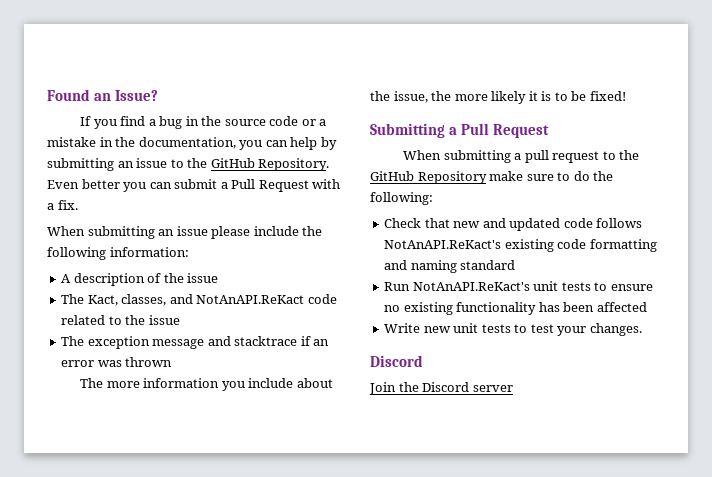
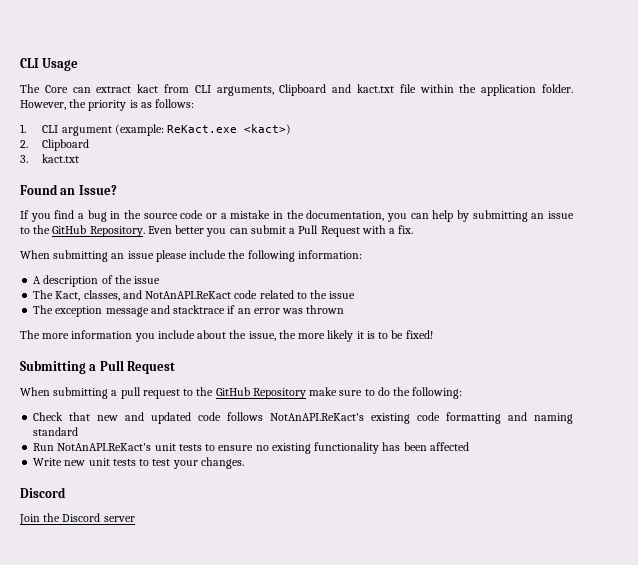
+ CLI Usage
+ The Core can extract kact from CLI arguments, Clipboard and kact.txt file within the application folder. However, the priority is as follows:
+ 1. CLI argument (example: ReKact.exe <kact>)
+ 2. Clipboard
+ 3. kact.txt

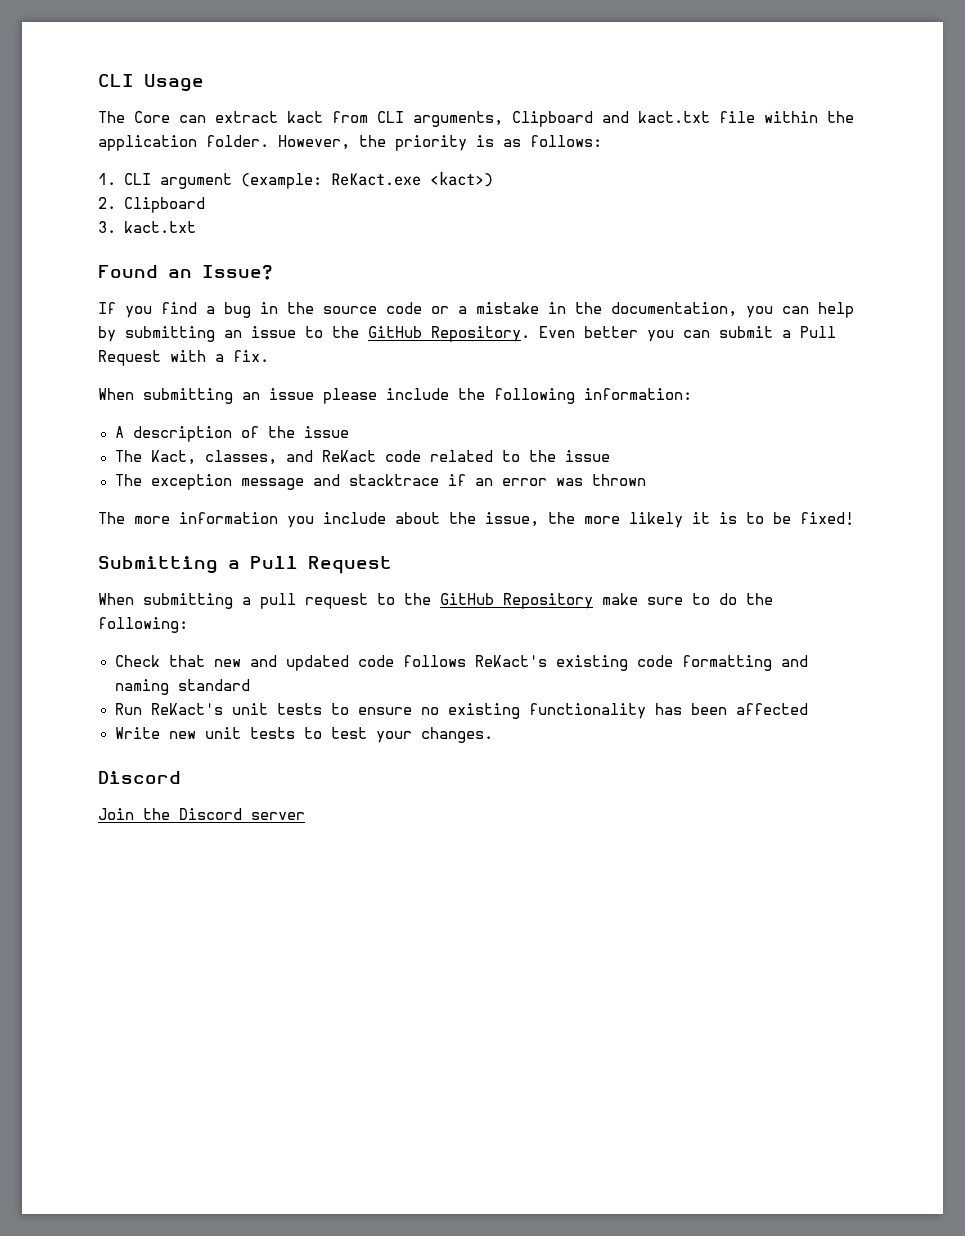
- The Kact, classes, and NotAnAPI.ReKact code related to the issue
+ The Kact, classes, and ReKact code related to the issue
- Check that new and updated code follows NotAnAPI.ReKact's existing code formatting and naming standard
+ Check that new and updated code follows ReKact's existing code formatting and naming standard
- Run NotAnAPI.ReKact's unit tests to ensure no existing functionality has been affected
+ Run ReKact's unit tests to ensure no existing functionality has been affected

